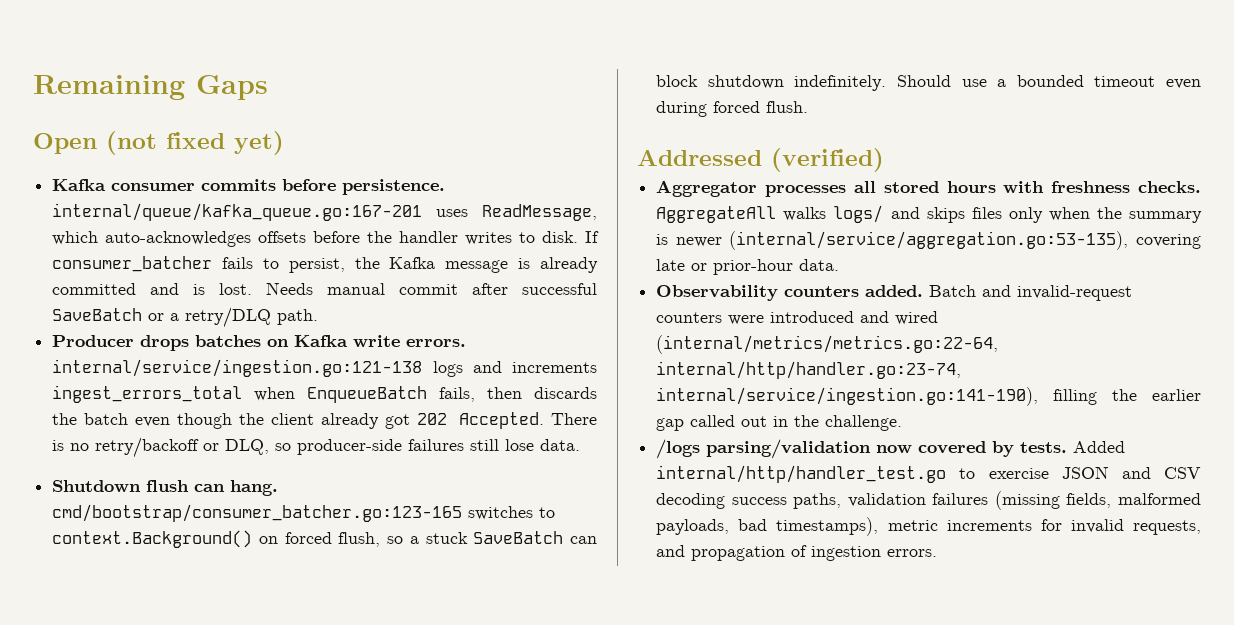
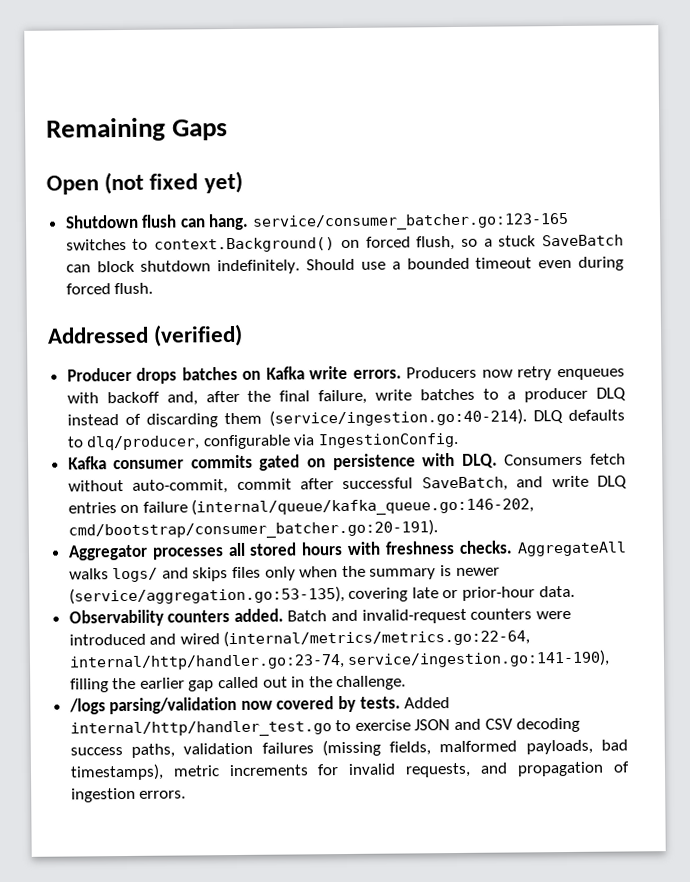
- Kafka consumer commits before persistence. internal/queue/kafka_queue.go:167-201 uses ReadMessage, which auto-acknowledges offsets before the handler writes to disk. If consumer_batcher fails to persist, the Kafka message is already committed and is lost. Needs manual commit after successful SaveBatch or a retry/DLQ path.
- Producer drops batches on Kafka write errors. internal/service/ingestion.go:121-138 logs and increments ingest_errors_total when EnqueueBatch fails, then discards the batch even though the client already got 202 Accepted. There is no retry/backoff or DLQ, so producer-side failures still lose data.
- Shutdown flush can hang. cmd/bootstrap/consumer_batcher.go:123-165 switches to context.Background() on forced flush, so a stuck SaveBatch can block shutdown indefinitely.
+ Shutdown flush can hang. service/consumer_batcher.go:123-165 switches to context.Background() on forced flush, so a stuck SaveBatch can block shutdown indefinitely.
+ Producer drops batches on Kafka write errors. Producers now retry enqueues with backoff and, after the final failure, write batches to a producer DLQ instead of discarding them (service/ingestion.go:40-214). DLQ defaults to dlq/producer, configurable via IngestionConfig.
+ Kafka consumer commits gated on persistence with DLQ. Consumers fetch without auto-commit, commit after successful SaveBatch, and write DLQ entries on failure (internal/queue/kafka_queue.go:146-202, cmd/bootstrap/consumer_batcher.go:20-191).
- AggregateAll walks logs/ and skips files only when the summary is newer (internal/service/aggregation.go:53-135), covering late or prior-hour data.
+ AggregateAll walks logs/ and skips files only when the summary is newer (service/aggregation.go:53-135), covering late or prior-hour data.
- Batch and invalid-request counters were introduced and wired (internal/metrics/metrics.go:22-64, internal/http/handler.go:23-74, internal/service/ingestion.go:141-190), filling the earlier gap called out in the challenge.
+ Batch and invalid-request counters were introduced and wired (internal/metrics/metrics.go:22-64, internal/http/handler.go:23-74, service/ingestion.go:141-190), filling the earlier gap called out in the challenge.

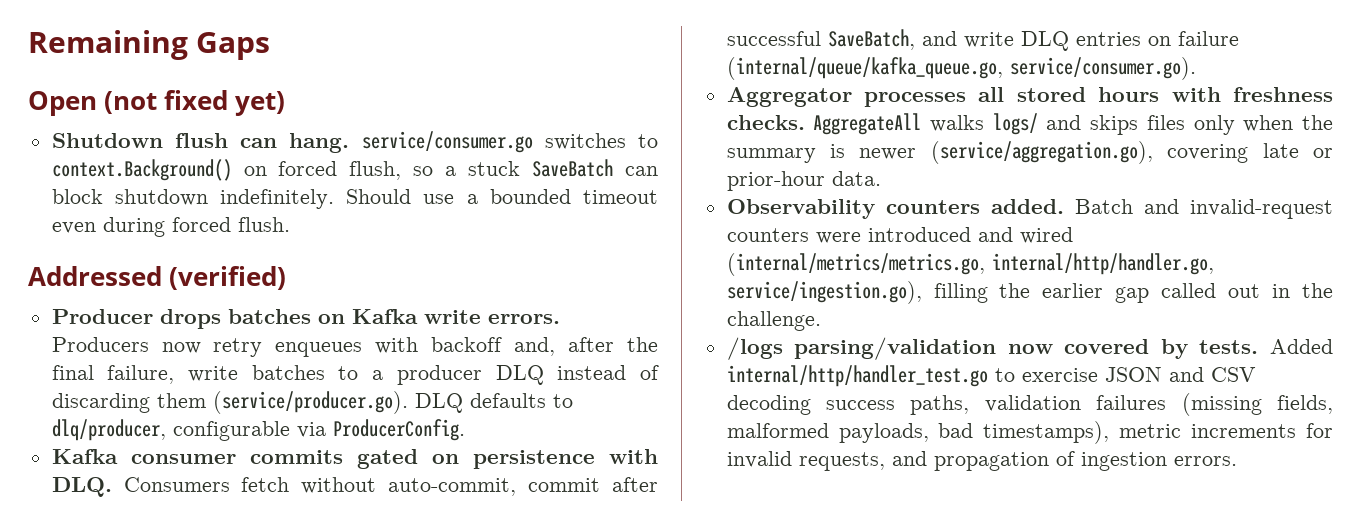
- Shutdown flush can hang. service/consumer_batcher.go:123-165 switches to context.Background() on forced flush, so a stuck SaveBatch can block shutdown indefinitely.
+ Shutdown flush can hang. service/consumer.go switches to context.Background() on forced flush, so a stuck SaveBatch can block shutdown indefinitely.
- Producers now retry enqueues with backoff and, after the final failure, write batches to a producer DLQ instead of discarding them (service/ingestion.go:40-214). DLQ defaults to dlq/producer, configurable via IngestionConfig.
+ Producers now retry enqueues with backoff and, after the final failure, write batches to a producer DLQ instead of discarding them (service/producer.go). DLQ defaults to dlq/producer, configurable via ProducerConfig.
- Kafka consumer commits gated on persistence with DLQ. Consumers fetch without auto-commit, commit after successful SaveBatch, and write DLQ entries on failure (internal/queue/kafka_queue.go:146-202, cmd/bootstrap/consumer_batcher.go:20-191).
+ Kafka consumer commits gated on persistence with DLQ. Consumers fetch without auto-commit, commit after successful SaveBatch, and write DLQ entries on failure (internal/queue/kafka_queue.go, service/consumer.go).
- AggregateAll walks logs/ and skips files only when the summary is newer (service/aggregation.go:53-135), covering late or prior-hour data.
+ AggregateAll walks logs/ and skips files only when the summary is newer (service/aggregation.go), covering late or prior-hour data.
- Batch and invalid-request counters were introduced and wired (internal/metrics/metrics.go:22-64, internal/http/handler.go:23-74, service/ingestion.go:141-190), filling the earlier gap called out in the challenge.
+ Batch and invalid-request counters were introduced and wired (internal/metrics/metrics.go, internal/http/handler.go, service/ingestion.go), filling the earlier gap called out in the challenge.

